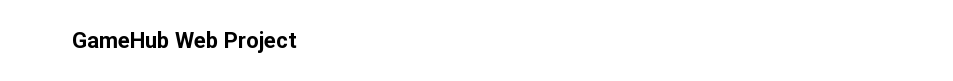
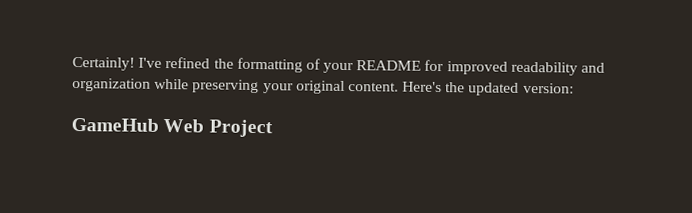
+ Certainly! I've refined the formatting of your README for improved readability and organization while preserving your original content. Here's the updated version:

